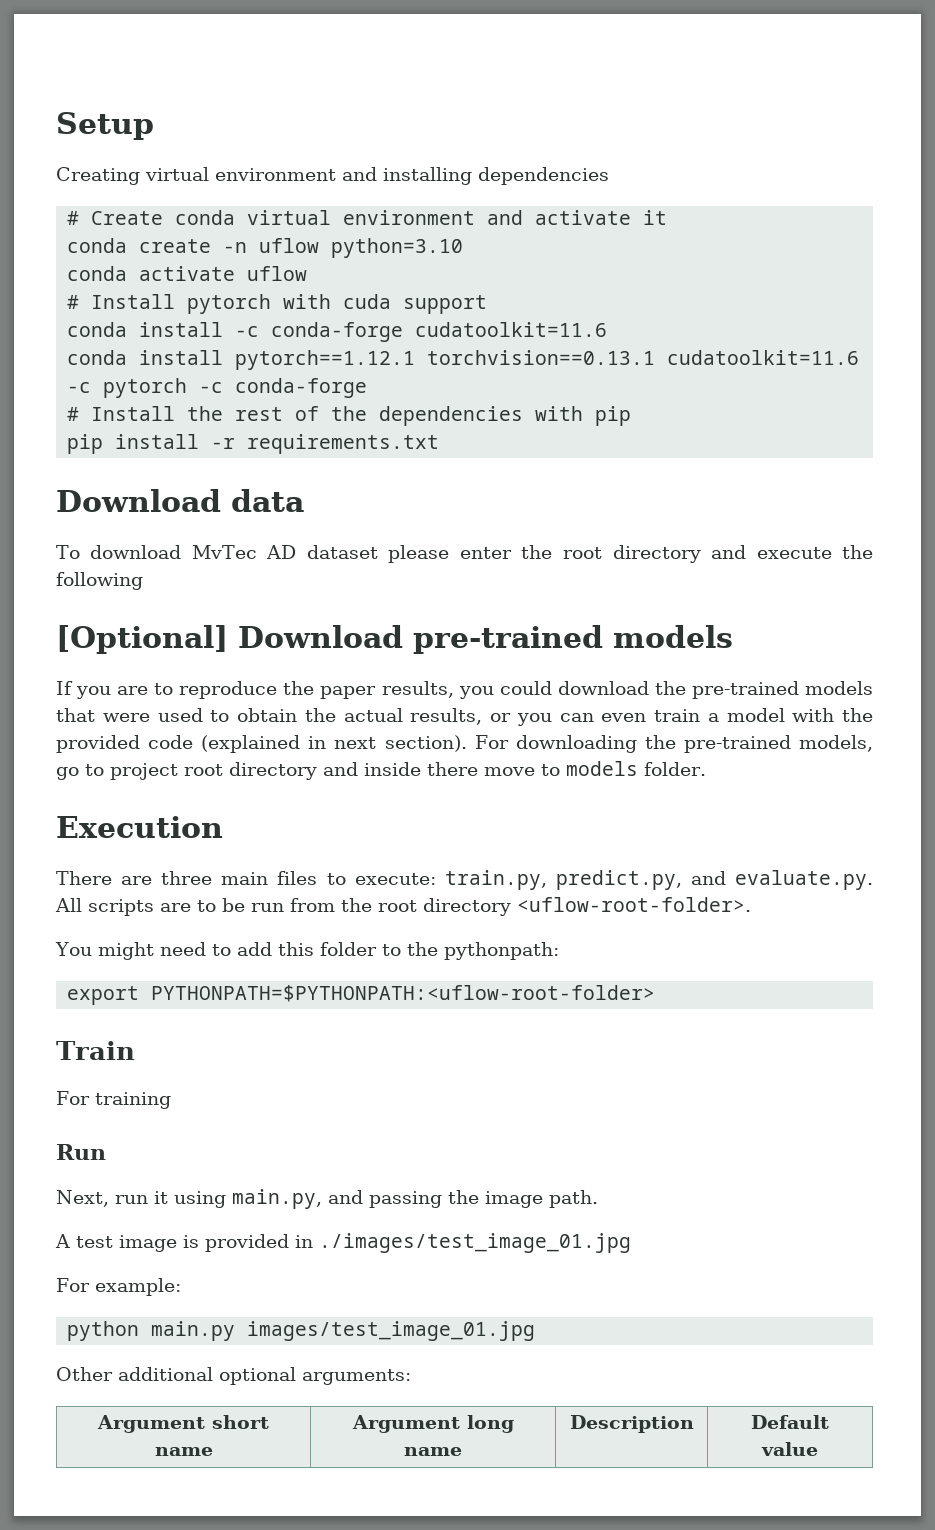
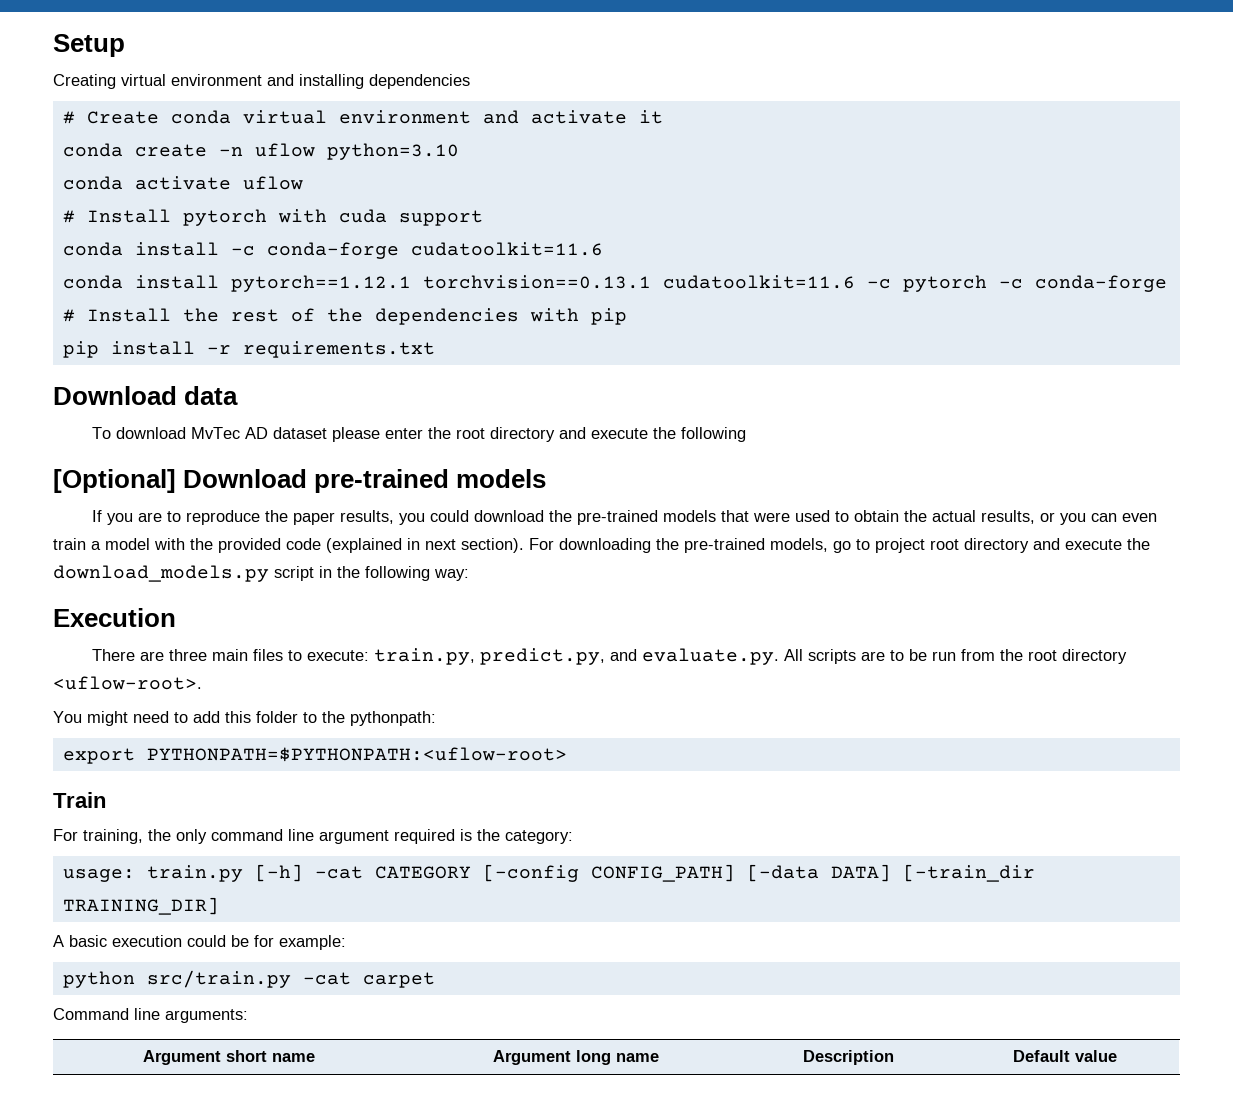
- For downloading the pre-trained models, go to project root directory and inside there move to models folder.
+ For downloading the pre-trained models, go to project root directory and execute the download_models.py script in the following way:
- There are three main files to execute: train.py, predict.py, and evaluate.py. All scripts are to be run from the root directory <uflow-root-folder>.
+ There are three main files to execute: train.py, predict.py, and evaluate.py. All scripts are to be run from the root directory <uflow-root>.
- export PYTHONPATH=$PYTHONPATH:<uflow-root-folder>
+ export PYTHONPATH=$PYTHONPATH:<uflow-root>
- For training
- Run
- Next, run it using main.py, and passing the image path.
- A test image is provided in ./images/test_image_01.jpg
- For example:
- python main.py images/test_image_01.jpg
- Other additional optional arguments:
+ For training, the only command line argument required is the category:
+ usage: train.py [-h] -cat CATEGORY [-config CONFIG_PATH] [-data DATA] [-train_dir TRAINING_DIR]
+ A basic execution could be for example:
+ python src/train.py -cat carpet
+ Command line arguments:

